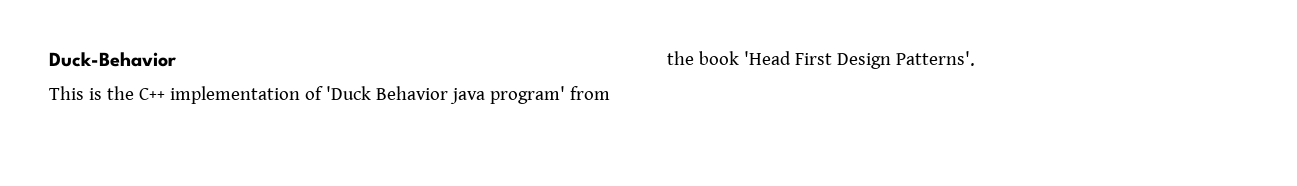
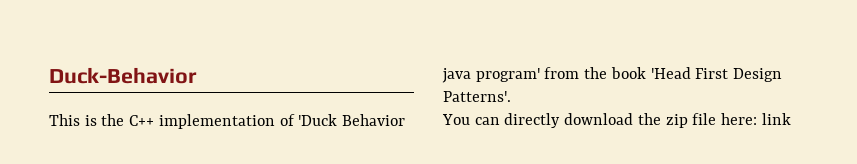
+ You can directly download the zip file here: link

